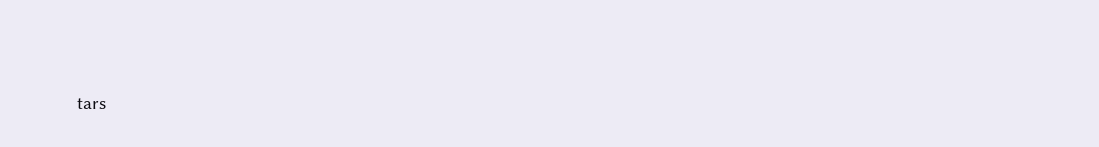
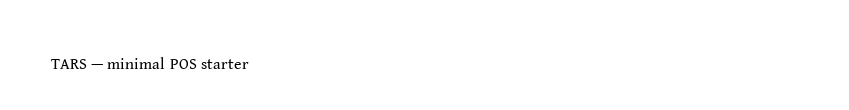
- tars
+ TARS — minimal POS starter

